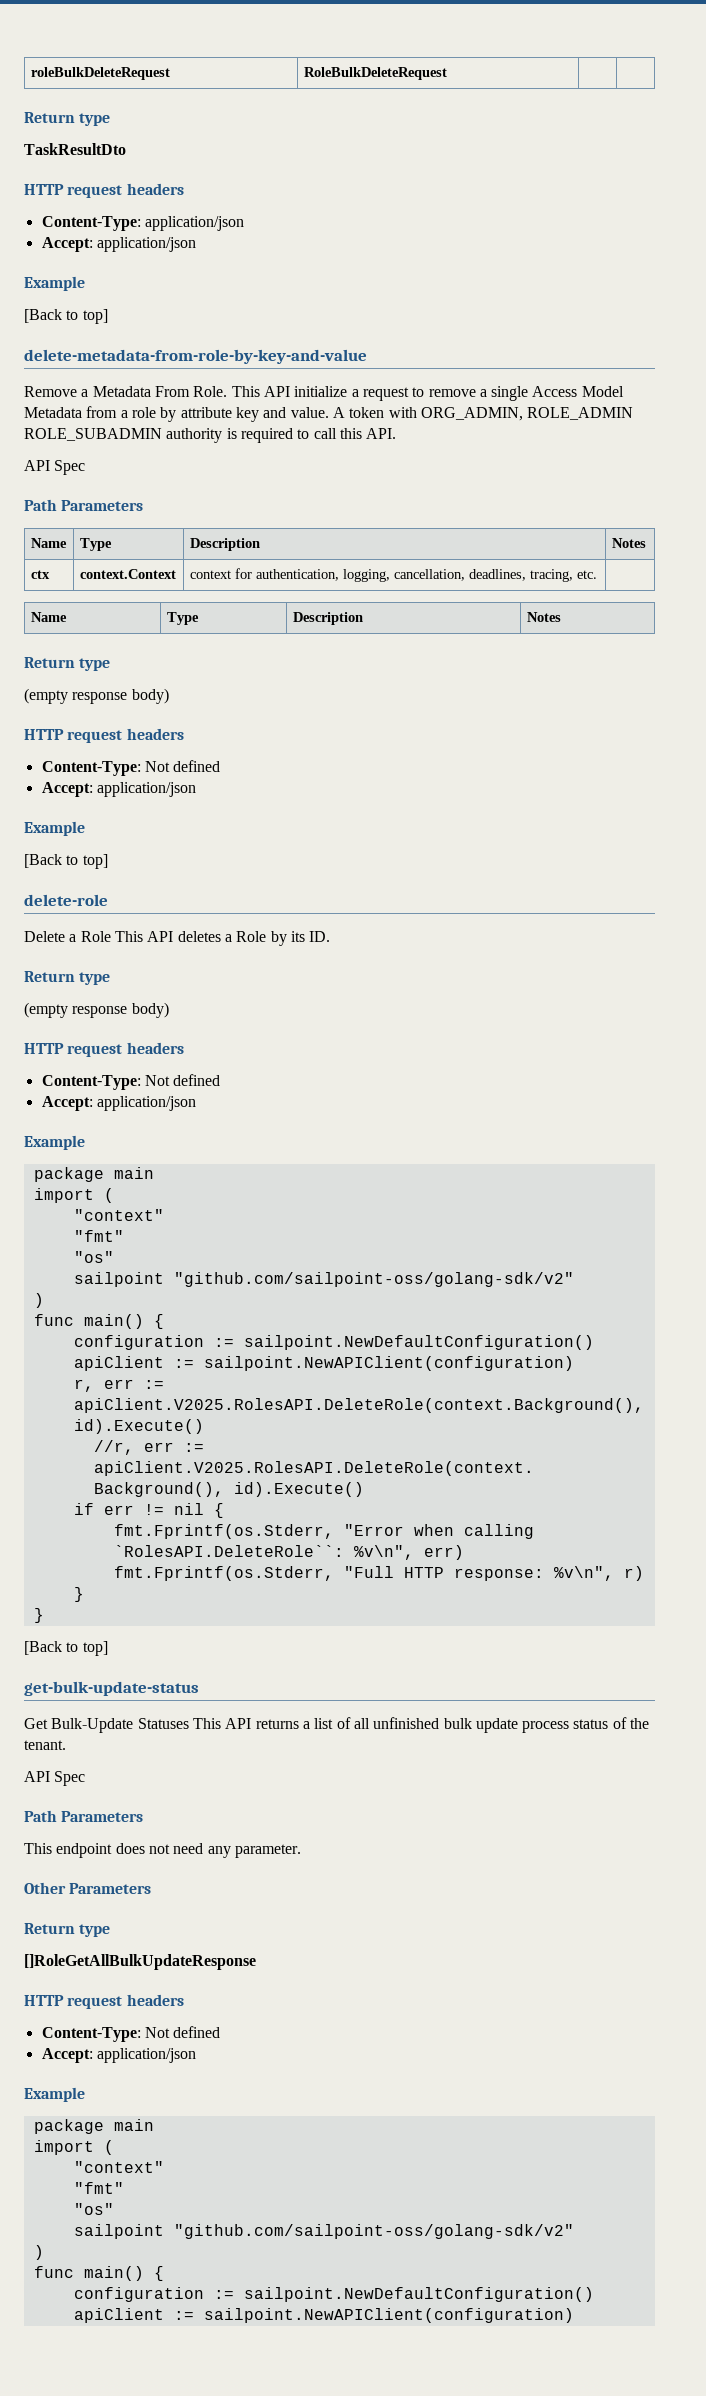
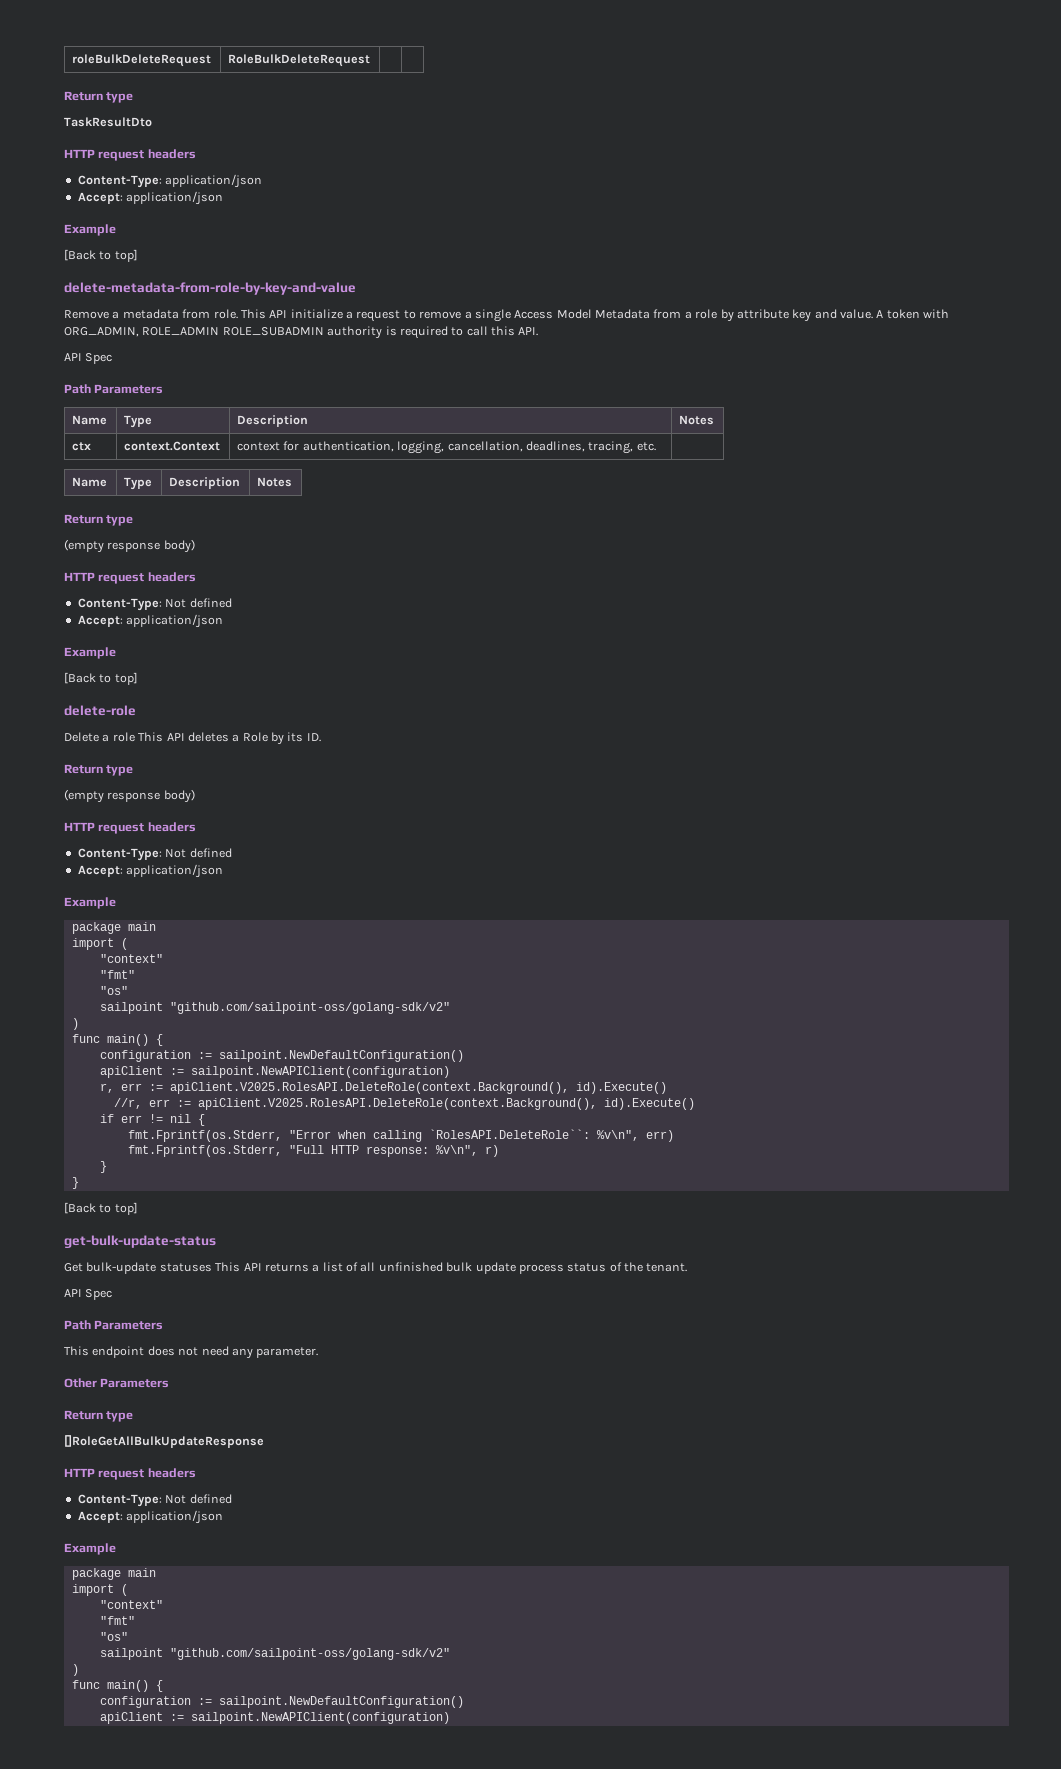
- Remove a Metadata From Role.
+ Remove a metadata from role.
- Delete a Role This API deletes a Role by its ID.
+ Delete a role This API deletes a Role by its ID.
- Get Bulk-Update Statuses This API returns a list of all unfinished bulk update process status of the tenant.
+ Get bulk-update statuses This API returns a list of all unfinished bulk update process status of the tenant.

